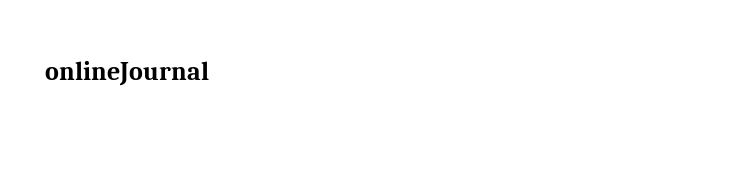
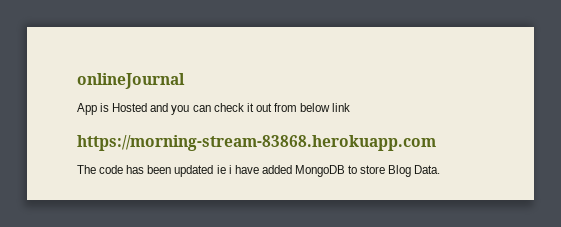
+ App is Hosted and you can check it out from below link
+ https://morning-stream-83868.herokuapp.com
+ The code has been updated ie i have added MongoDB to store Blog Data.

